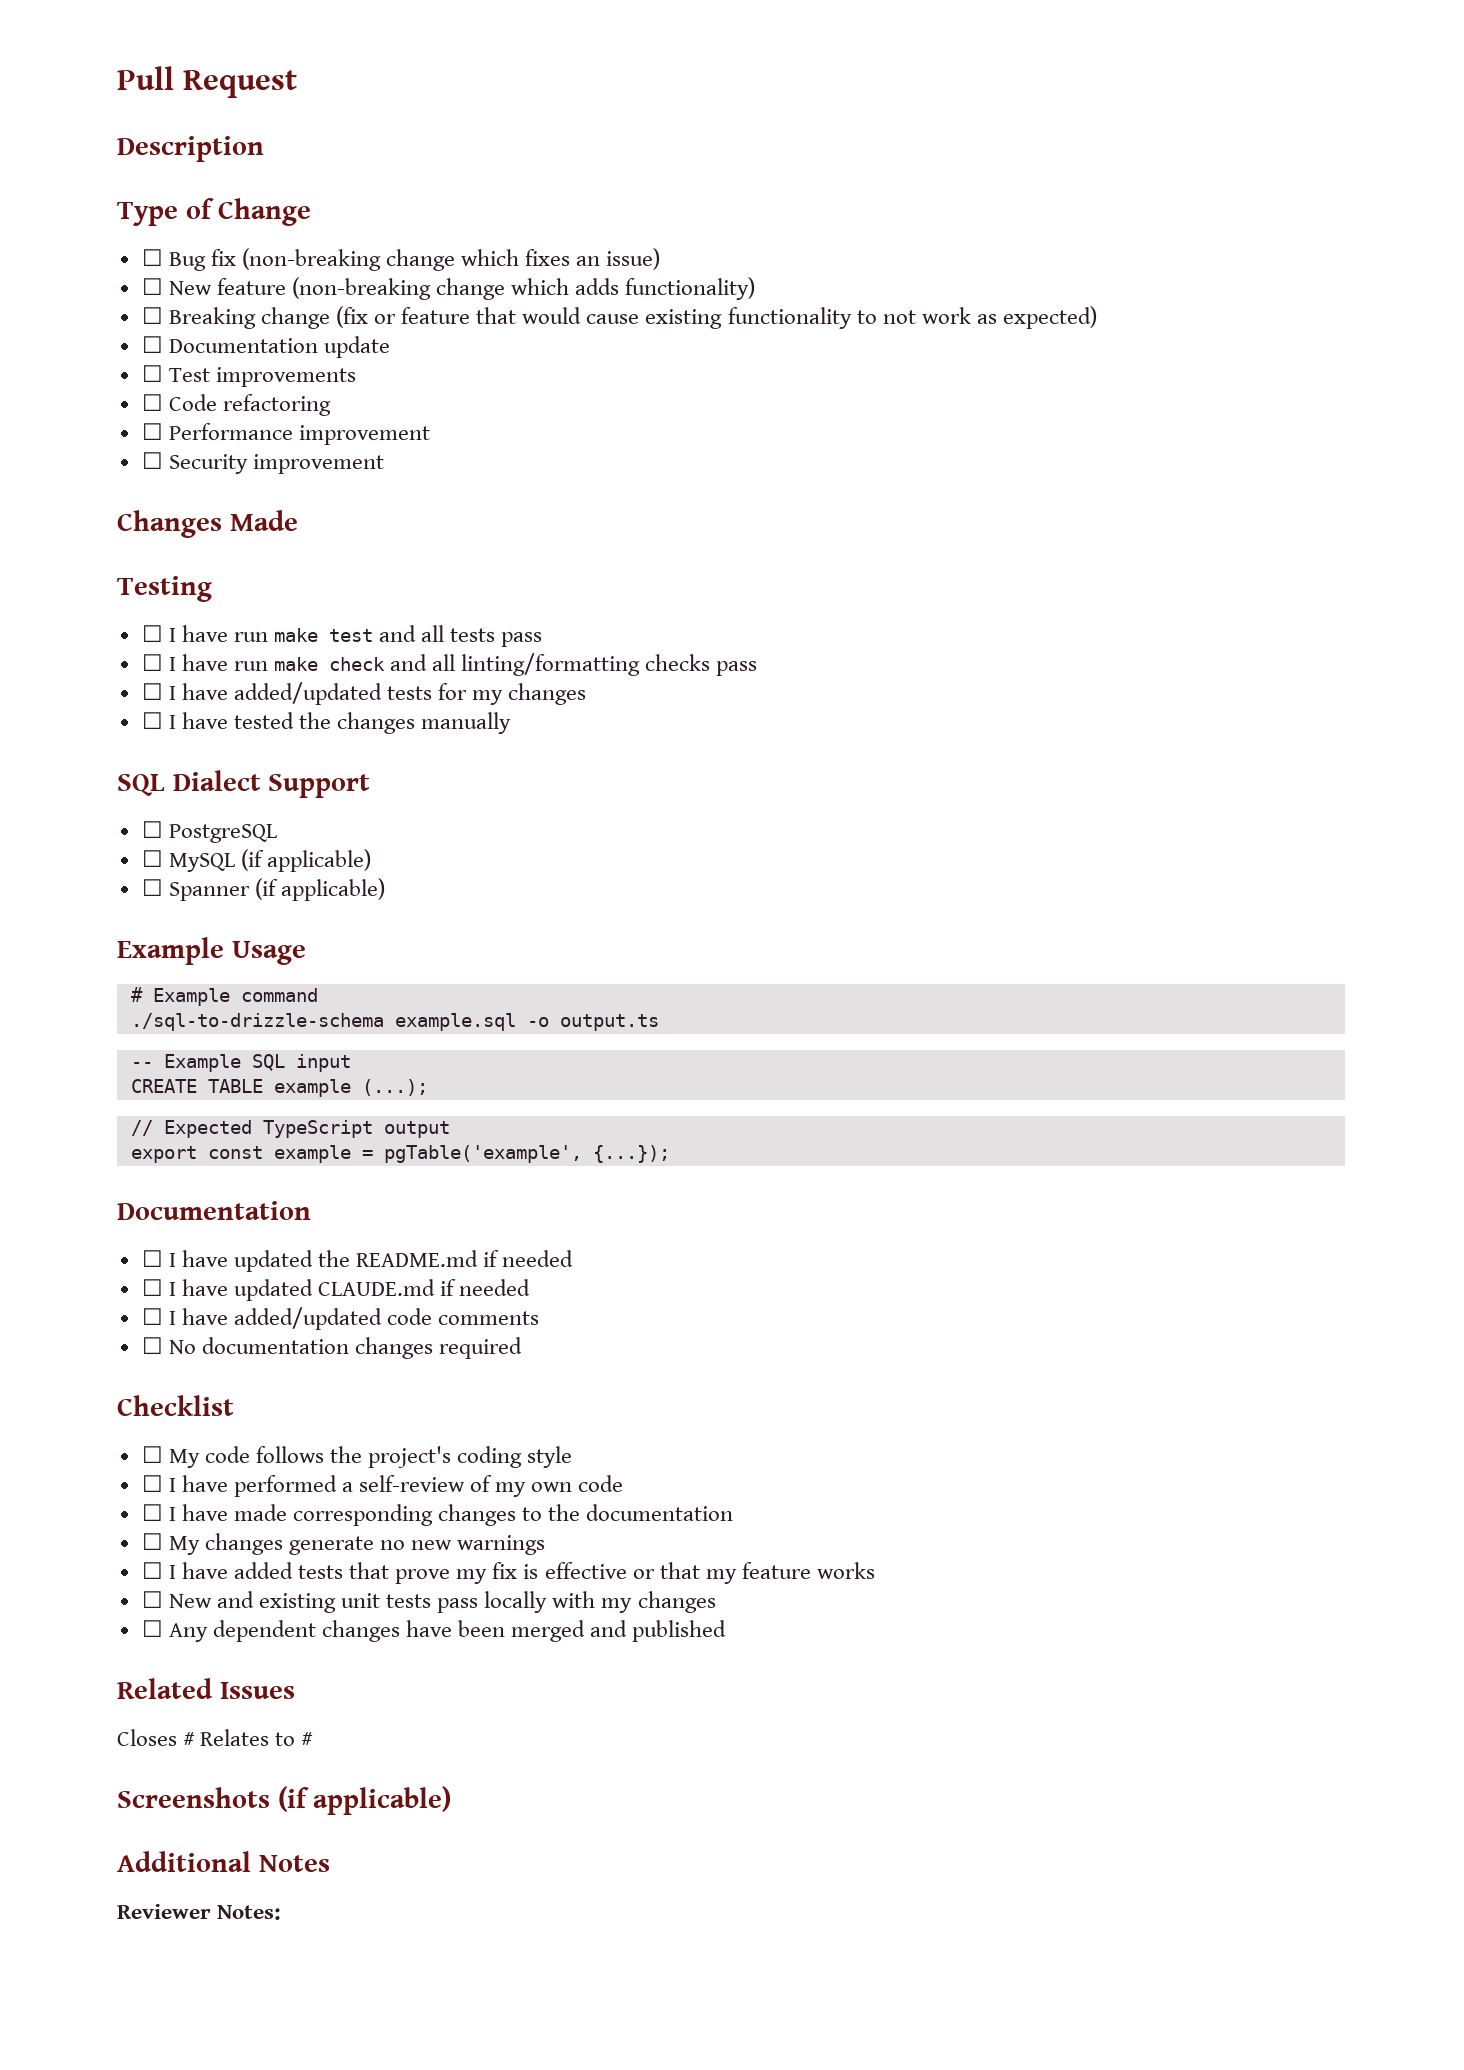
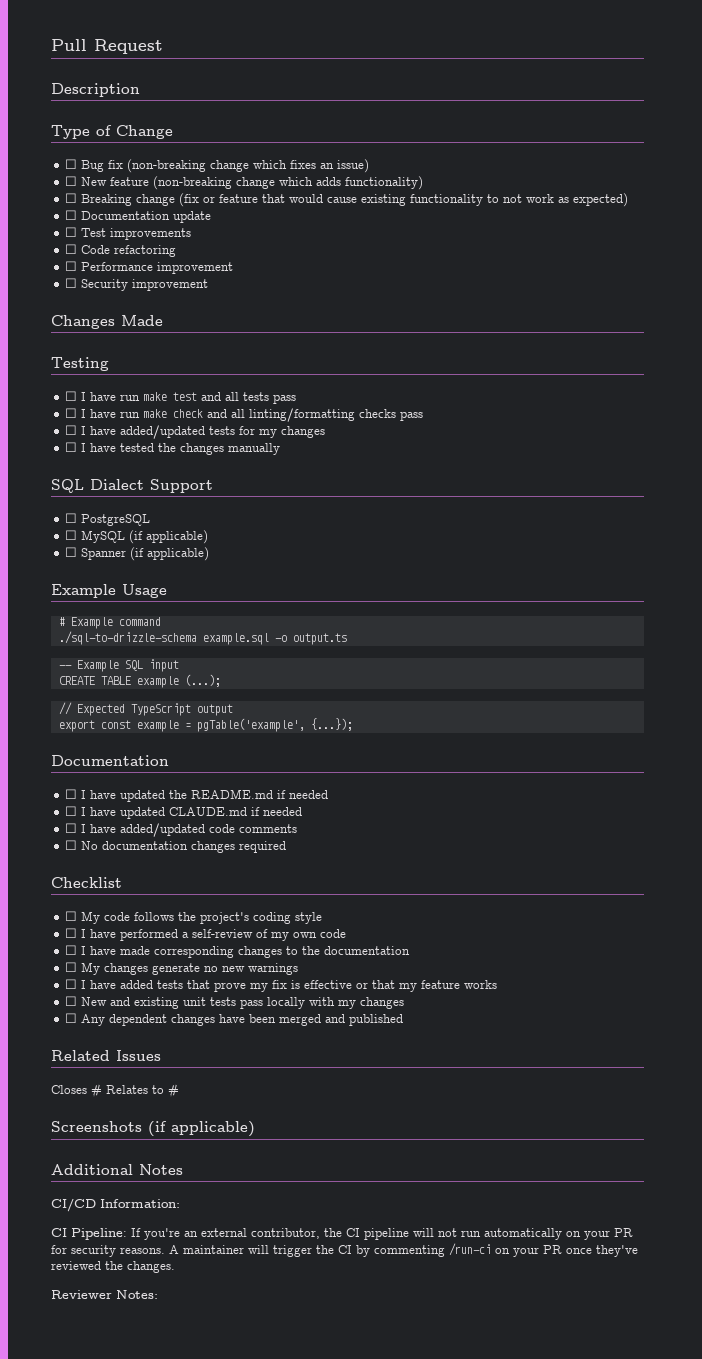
+ CI/CD Information:
+ CI Pipeline: If you're an external contributor, the CI pipeline will not run automatically on your PR for security reasons. A maintainer will trigger the CI by commenting /run-ci on your PR once they've reviewed the changes.

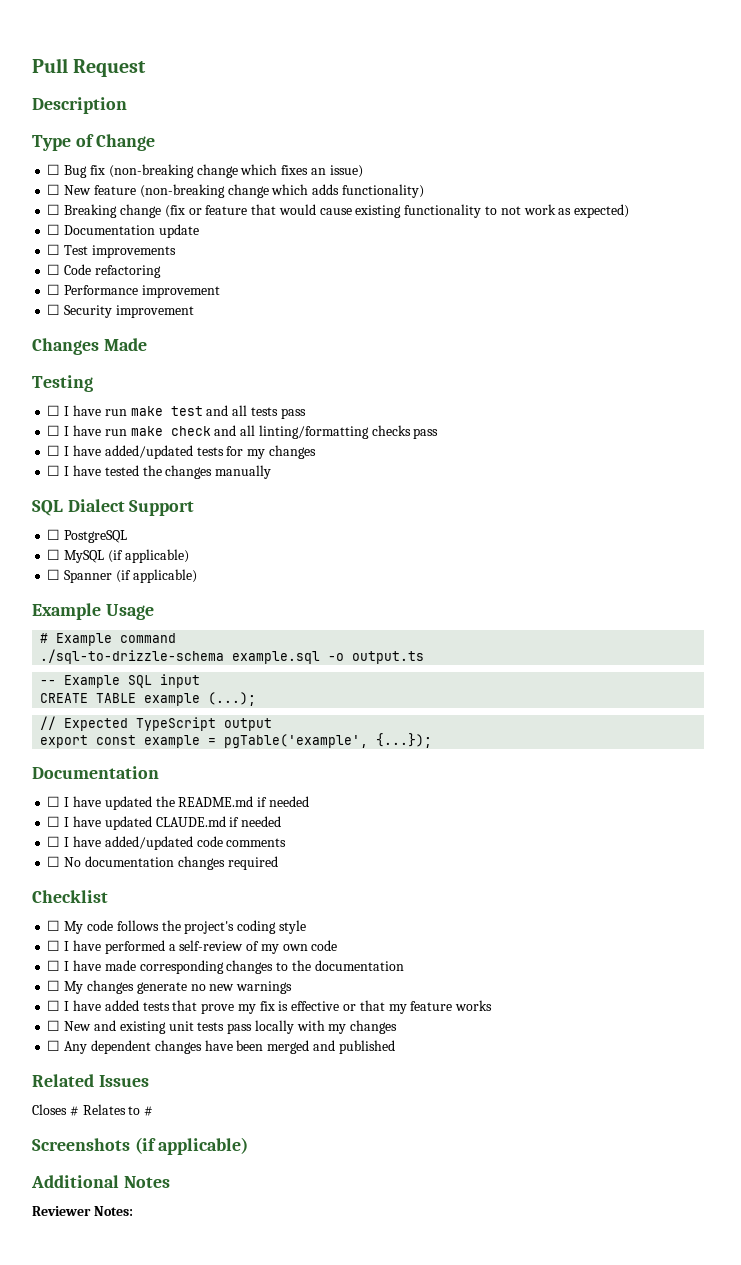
- CI/CD Information:
- CI Pipeline: If you're an external contributor, the CI pipeline will not run automatically on your PR for security reasons. A maintainer will trigger the CI by commenting /run-ci on your PR once they've reviewed the changes.

